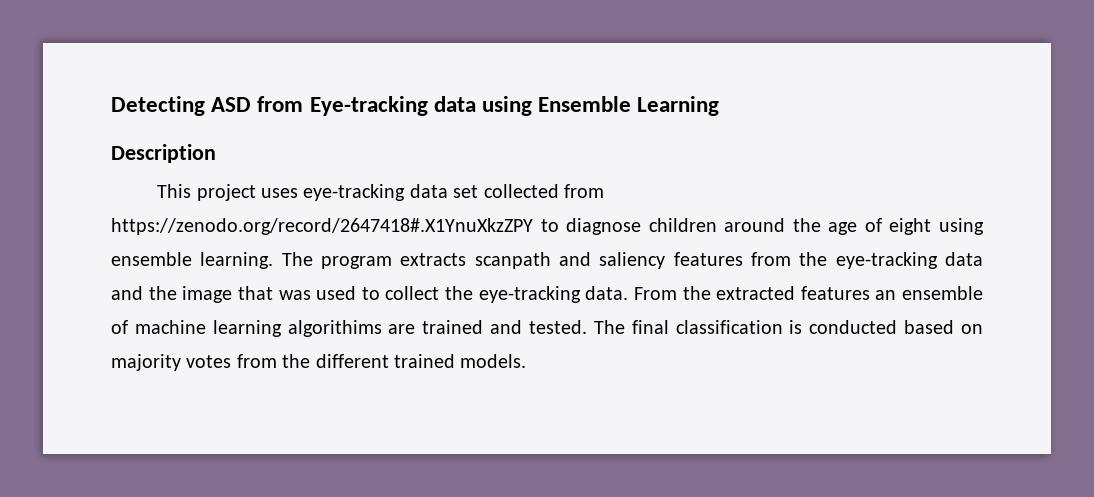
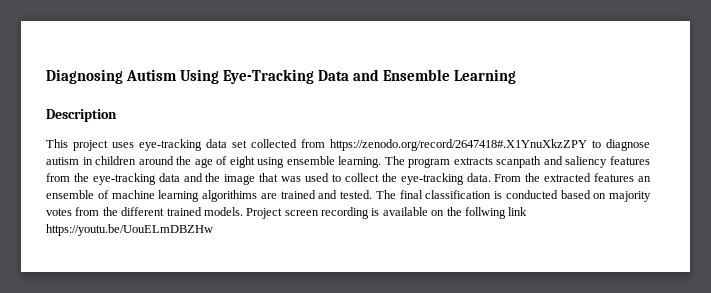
- Detecting ASD from Eye-tracking data using Ensemble Learning
+ Diagnosing Autism Using Eye-Tracking Data and Ensemble Learning
- This project uses eye-tracking data set collected from https://zenodo.org/record/2647418#.X1YnuXkzZPY to diagnose children around the age of eight using ensemble learning.
+ This project uses eye-tracking data set collected from https://zenodo.org/record/2647418#.X1YnuXkzZPY to diagnose autism in children around the age of eight using ensemble learning.
+ Project screen recording is available on the follwing link https://youtu.be/UouELmDBZHw

